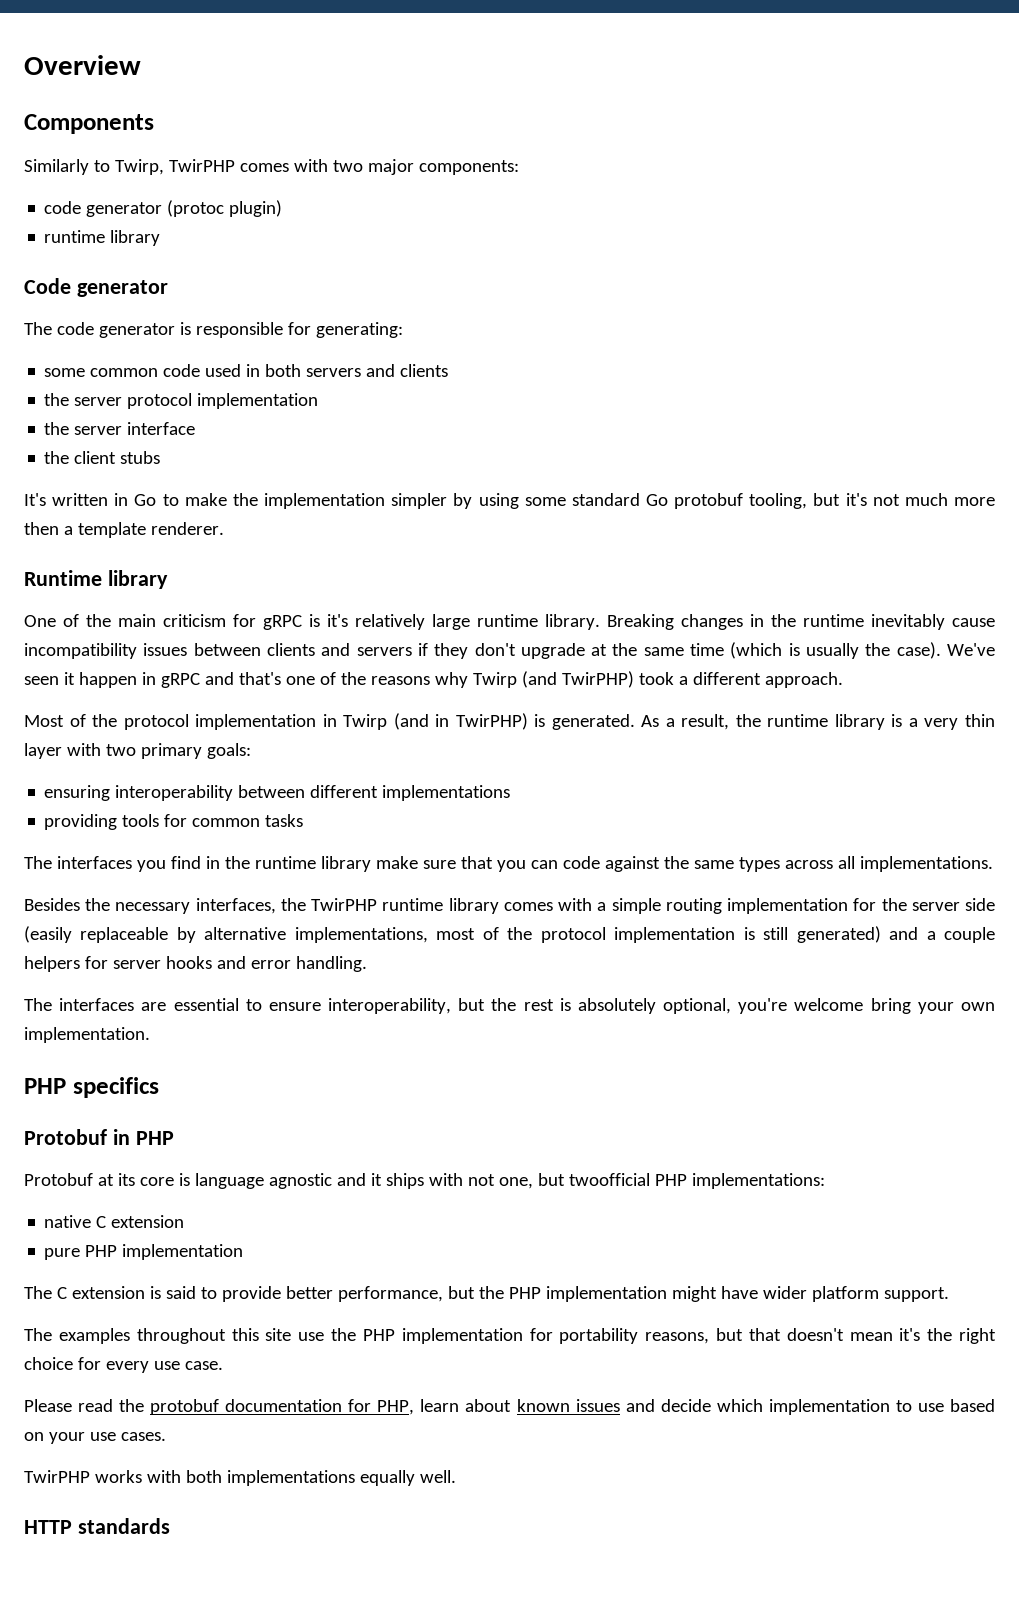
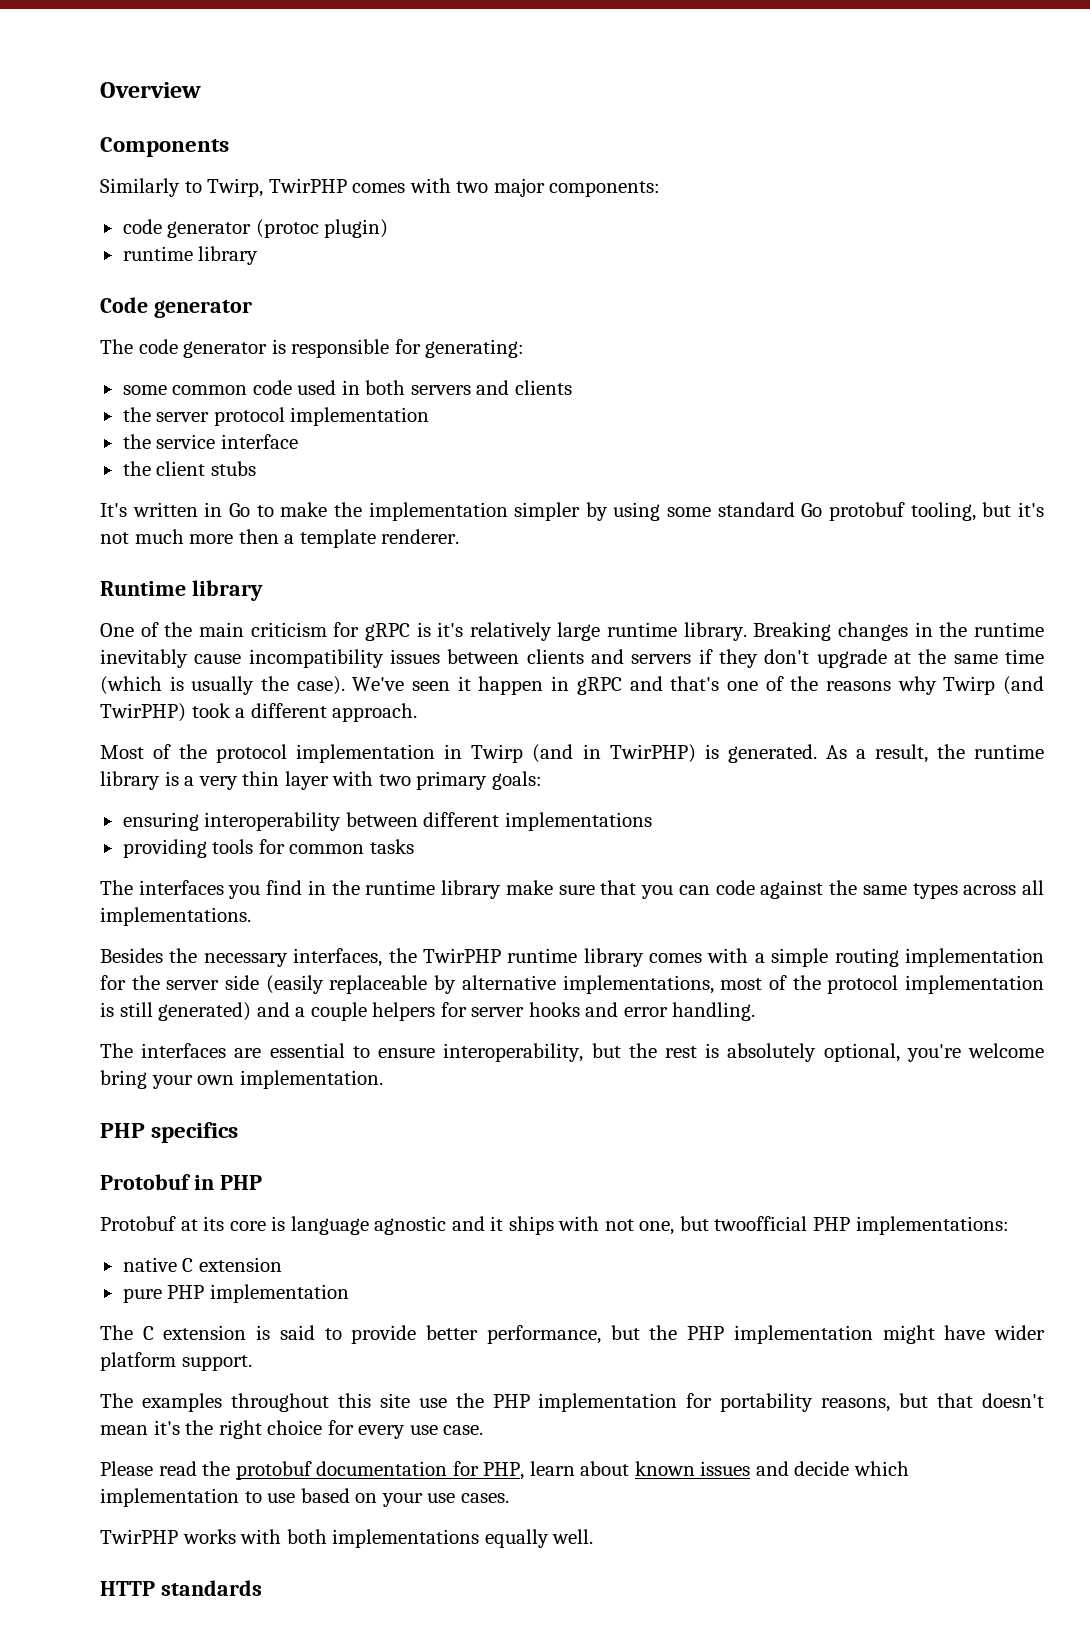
- the server interface
+ the service interface

